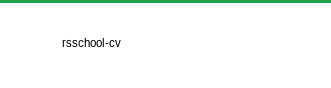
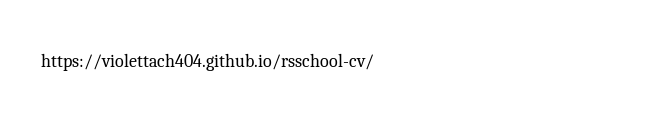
- rsschool-cv
+ https://violettach404.github.io/rsschool-cv/

